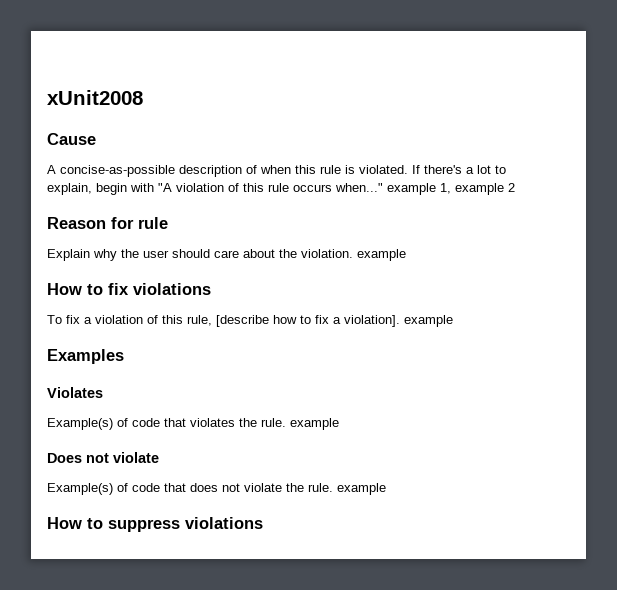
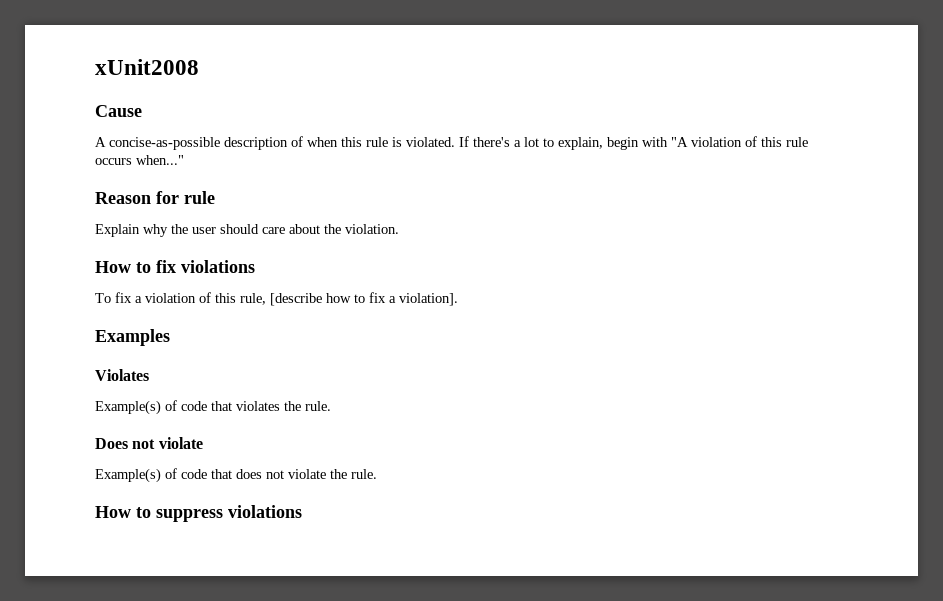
- If there's a lot to explain, begin with "A violation of this rule occurs when..." example 1, example 2
+ If there's a lot to explain, begin with "A violation of this rule occurs when..."
- Explain why the user should care about the violation. example
+ Explain why the user should care about the violation.
- To fix a violation of this rule, [describe how to fix a violation]. example
+ To fix a violation of this rule, [describe how to fix a violation].
- Example(s) of code that violates the rule. example
+ Example(s) of code that violates the rule.
- Example(s) of code that does not violate the rule. example
+ Example(s) of code that does not violate the rule.

